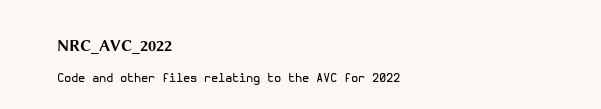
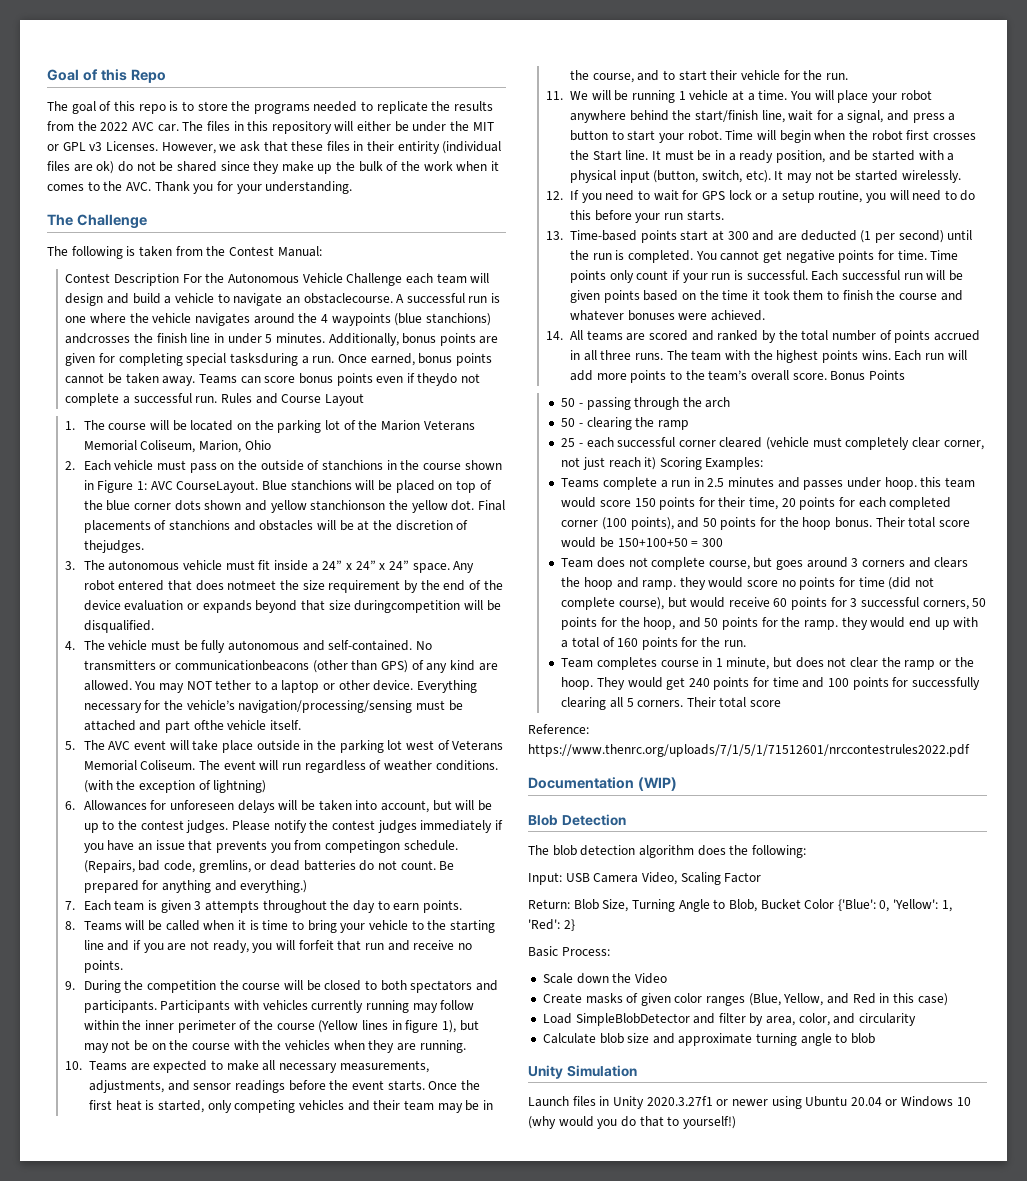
- NRC_AVC_2022
- Code and other files relating to the AVC for 2022
+ Goal of this Repo
+ The goal of this repo is to store the programs needed to replicate the results from the 2022 AVC car. The files in this repository will either be under the MIT or GPL v3 Licenses. However, we ask that these files in their entirity (individual files are ok) do not be shared since they make up the bulk of the work when it comes to the AVC. Thank you for your understanding.
+ The Challenge
+ The following is taken from the Contest Manual:
+ Contest Description For the Autonomous Vehicle Challenge each team will design and build a vehicle to navigate an obstaclecourse. A successful run is one where the vehicle navigates around the 4 waypoints (blue stanchions) andcrosses the finish line in under 5 minutes. Additionally, bonus points are given for completing special tasksduring a run. Once earned, bonus points cannot be taken away. Teams can score bonus points even if theydo not complete a successful run. Rules and Course Layout
+ 1. The course will be located on the parking lot of the Marion Veterans Memorial Coliseum, Marion, Ohio
+ 2. Each vehicle must pass on the outside of stanchions in the course shown in Figure 1: AVC CourseLayout. Blue stanchions will be placed on top of the blue corner dots shown and yellow stanchionson the yellow dot. Final placements of stanchions and obstacles will be at the discretion of thejudges.
+ 3. The autonomous vehicle must fit inside a 24” x 24” x 24” space. Any robot entered that does notmeet the size requirement by the end of the device evaluation or expands beyond that size duringcompetition will be disqualified.
+ 4. The vehicle must be fully autonomous and self-contained. No transmitters or communicationbeacons (other than GPS) of any kind are allowed. You may NOT tether to a laptop or other device. Everything necessary for the vehicle’s navigation/processing/sensing must be attached and part ofthe vehicle itself.
+ 5. The AVC event will take place outside in the parking lot west of Veterans Memorial Coliseum. The event will run regardless of weather conditions. (with the exception of lightning)
+ 6. Allowances for unforeseen delays will be taken into account, but will be up to the contest judges. Please notify the contest judges immediately if you have an issue that prevents you from competingon schedule. (Repairs, bad code, gremlins, or dead batteries do not count. Be prepared for anything and everything.)
+ 7. Each team is given 3 attempts throughout the day to earn points.
+ 8. Teams will be called when it is time to bring your vehicle to the starting line and if you are not ready, you will forfeit that run and receive no points.
+ 9. During the competition the course will be closed to both spectators and participants. Participants with vehicles currently running may follow within the inner perimeter of the course (Yellow lines in figure 1), but may not be on the course with the vehicles when they are running.
+ 10. Teams are expected to make all necessary measurements, adjustments, and sensor readings before the event starts. Once the first heat is started, only competing vehicles and their team may be in the course, and to start their vehicle for the run.
+ 11. We will be running 1 vehicle at a time. You will place your robot anywhere behind the start/finish line, wait for a signal, and press a button to start your robot. Time will begin when the robot first crosses the Start line. It must be in a ready position, and be started with a physical input (button, switch, etc). It may not be started wirelessly.
+ 12. If you need to wait for GPS lock or a setup routine, you will need to do this before your run starts.
+ 13. Time-based points start at 300 and are deducted (1 per second) until the run is completed. You cannot get negative points for time. Time points only count if your run is successful. Each successful run will be given points based on the time it took them to finish the course and whatever bonuses were achieved.
+ 14. All teams are scored and ranked by the total number of points accrued in all three runs. The team with the highest points wins. Each run will add more points to the team’s overall score. Bonus Points
+ 50 - passing through the arch
+ 50 - clearing the ramp
+ 25 - each successful corner cleared (vehicle must completely clear corner, not just reach it) Scoring Examples:
+ Teams complete a run in 2.5 minutes and passes under hoop. this team would score 150 points for their time, 20 points for each completed corner (100 points), and 50 points for the hoop bonus. Their total score would be 150+100+50 = 300
+ Team does not complete course, but goes around 3 corners and clears the hoop and ramp. they would score no points for time (did not complete course), but would receive 60 points for 3 successful corners, 50 points for the hoop, and 50 points for the ramp. they would end up with a total of 160 points for the run.
+ Team completes course in 1 minute, but does not clear the ramp or the hoop. They would get 240 points for time and 100 points for successfully clearing all 5 corners. Their total score
+ Reference: https://www.thenrc.org/uploads/7/1/5/1/71512601/nrccontestrules2022.pdf
+ Documentation (WIP)
+ Blob Detection
+ The blob detection algorithm does the following:
+ Input: USB Camera Video, Scaling Factor
+ Return: Blob Size, Turning Angle to Blob, Bucket Color {'Blue': 0, 'Yellow': 1, 'Red': 2}
+ Basic Process:
+ Scale down the Video
+ Create masks of given color ranges (Blue, Yellow, and Red in this case)
+ Load SimpleBlobDetector and filter by area, color, and circularity
+ Calculate blob size and approximate turning angle to blob
+ Unity Simulation
+ Launch files in Unity 2020.3.27f1 or newer using Ubuntu 20.04 or Windows 10 (why would you do that to yourself!)

